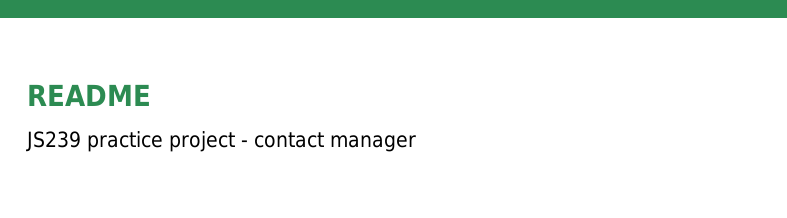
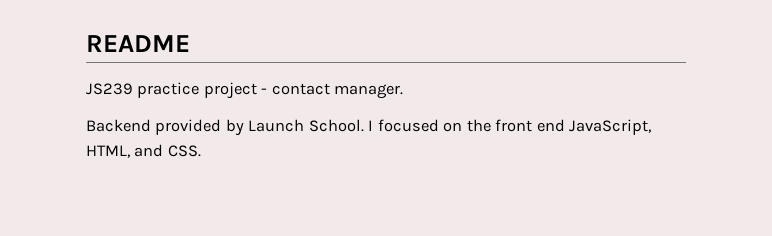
- JS239 practice project - contact manager
+ JS239 practice project - contact manager.
+ Backend provided by Launch School. I focused on the front end JavaScript, HTML, and CSS.

